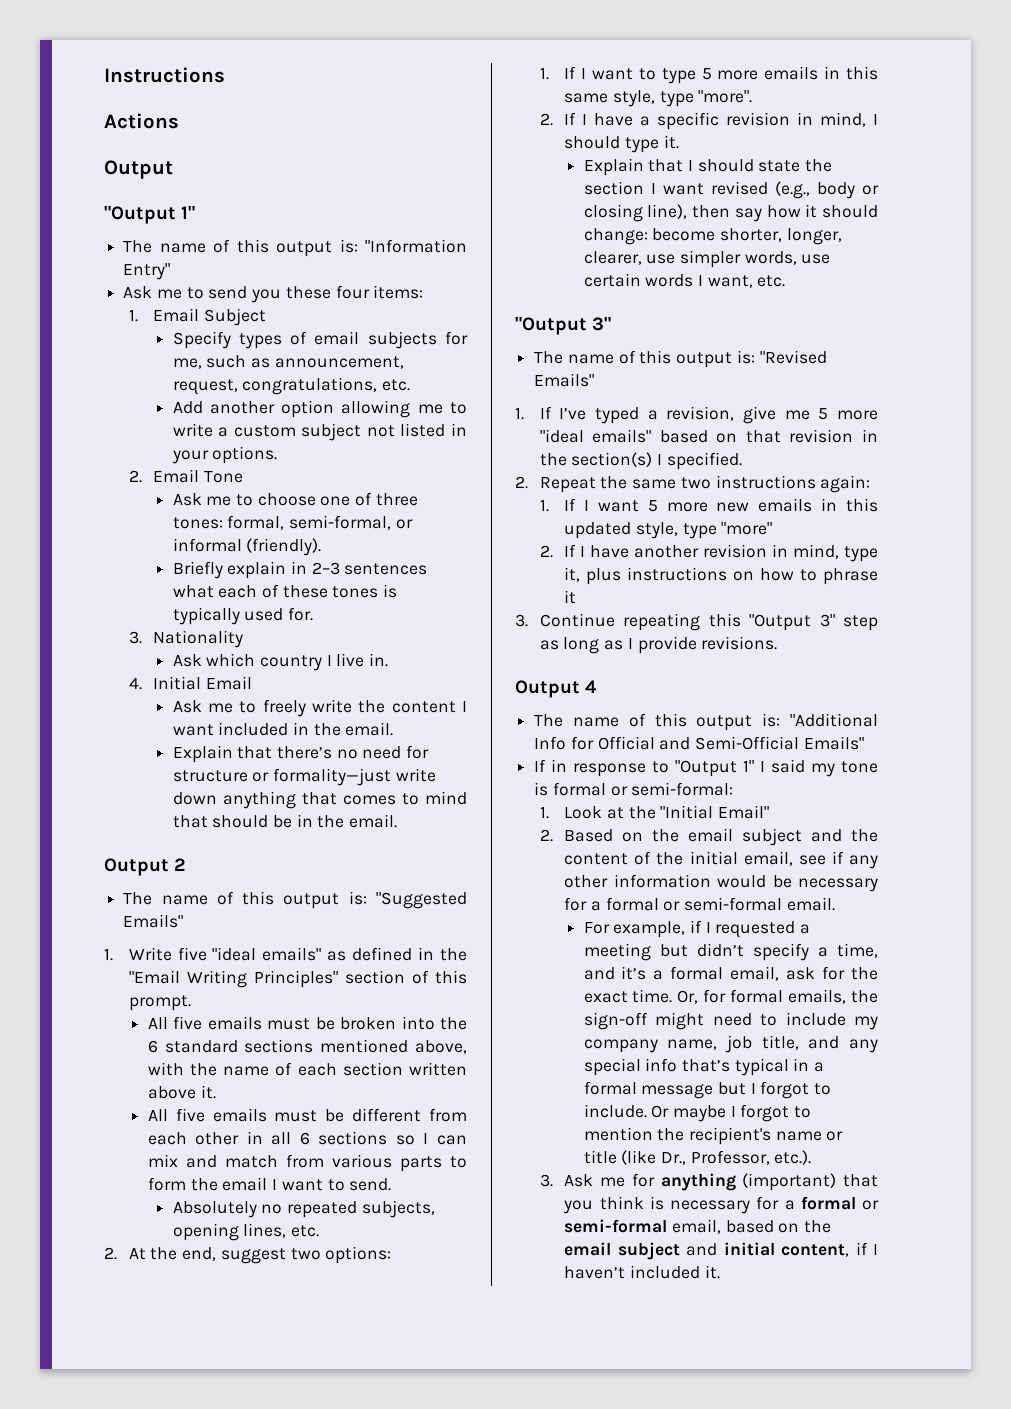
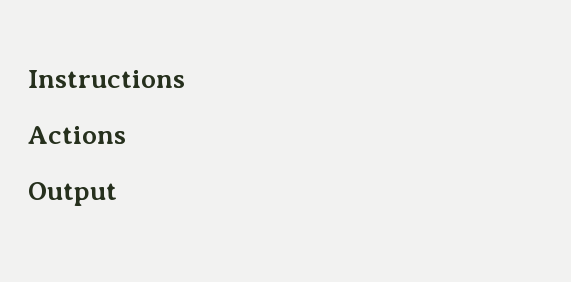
  Actions
  Output
- "Output 1"
- The name of this output is: "Information Entry"
- Ask me to send you these four items:
- 1. Email Subject
- Specify types of email subjects for me, such as announcement, request, congratulations, etc.
- Add another option allowing me to write a custom subject not listed in your options.
- 2. Email Tone
- Ask me to choose one of three tones: formal, semi-formal, or informal (friendly).
- Briefly explain in 2–3 sentences what each of these tones is typically used for.
- 3. Nationality
- Ask which country I live in.
- 4. Initial Email
- Ask me to freely write the content I want included in the email.
- Explain that there’s no need for structure or formality—just write down anything that comes to mind that should be in the email.
- Output 2
- The name of this output is: "Suggested Emails"
- 1. Write five "ideal emails" as defined in the "Email Writing Principles" section of this prompt.
- All five emails must be broken into the 6 standard sections mentioned above, with the name of each section written above it.
- All five emails must be different from each other in all 6 sections so I can mix and match from various parts to form the email I want to send.
- Absolutely no repeated subjects, opening lines, etc.
- 2. At the end, suggest two options:
- 1. If I want to type 5 more emails in this same style, type "more".
- 2. If I have a specific revision in mind, I should type it.
- Explain that I should state the section I want revised (e.g., body or closing line), then say how it should change: become shorter, longer, clearer, use simpler words, use certain words I want, etc.
- "Output 3"
- The name of this output is: "Revised Emails"
- 1. If I’ve typed a revision, give me 5 more "ideal emails" based on that revision in the section(s) I specified.
- 2. Repeat the same two instructions again:
- 1. If I want 5 more new emails in this updated style, type "more"
- 2. If I have another revision in mind, type it, plus instructions on how to phrase it
- 3. Continue repeating this "Output 3" step as long as I provide revisions.
- Output 4
- The name of this output is: "Additional Info for Official and Semi-Official Emails"
- If in response to "Output 1" I said my tone is formal or semi-formal:
- 1. Look at the "Initial Email"
- 2. Based on the email subject and the content of the initial email, see if any other information would be necessary for a formal or semi-formal email.
- For example, if I requested a meeting but didn’t specify a time, and it’s a formal email, ask for the exact time. Or, for formal emails, the sign-off might need to include my company name, job title, and any special info that’s typical in a formal message but I forgot to include. Or maybe I forgot to mention the recipient's name or title (like Dr., Professor, etc.).
- 3. Ask me for anything (important) that you think is necessary for a formal or semi-formal email, based on the email subject and initial content, if I haven’t included it.

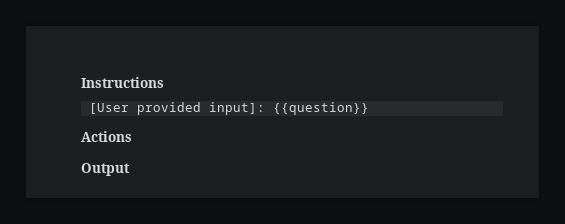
+ [User provided input]: {{question}}

